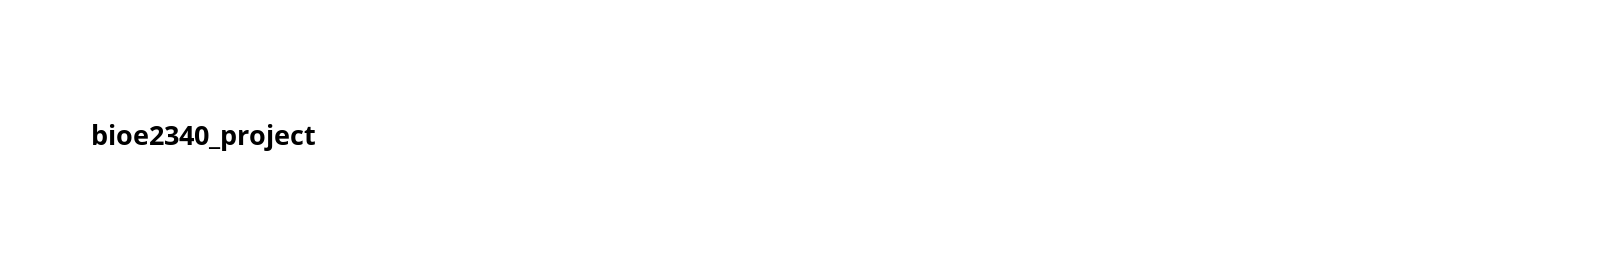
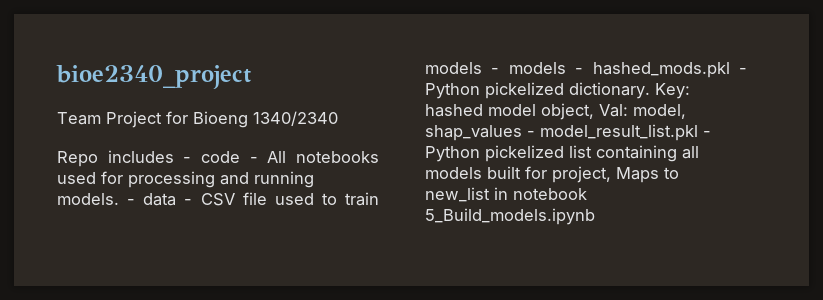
+ Team Project for Bioeng 1340/2340
+ Repo includes - code - All notebooks used for processing and running models. - data - CSV file used to train models - models - hashed_mods.pkl - Python pickelized dictionary. Key: hashed model object, Val: model, shap_values - model_result_list.pkl - Python pickelized list containing all models built for project, Maps to new_list in notebook 5_Build_models.ipynb

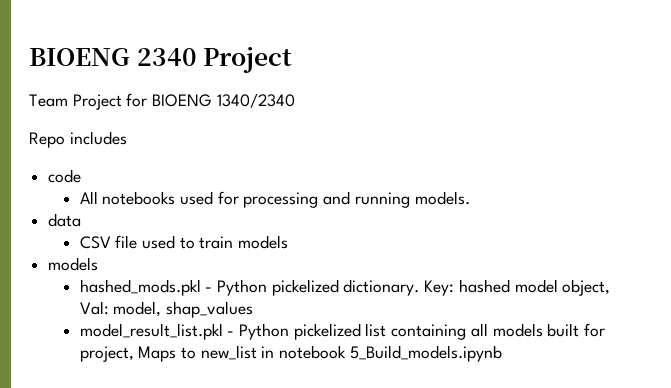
- bioe2340_project
+ BIOENG 2340 Project
- Team Project for Bioeng 1340/2340
+ Team Project for BIOENG 1340/2340
- Repo includes - code - All notebooks used for processing and running models. - data - CSV file used to train models - models - hashed_mods.pkl - Python pickelized dictionary.
+ Repo includes
+ code
+ All notebooks used for processing and running models.
+ data
+ CSV file used to train models
+ models
+ hashed_mods.pkl - Python pickelized dictionary.
- Key: hashed model object, Val: model, shap_values - model_result_list.pkl - Python pickelized list containing all models built for project, Maps to new_list in notebook 5_Build_models.ipynb
+ Key: hashed model object, Val: model, shap_values
+ model_result_list.pkl - Python pickelized list containing all models built for project, Maps to new_list in notebook 5_Build_models.ipynb

